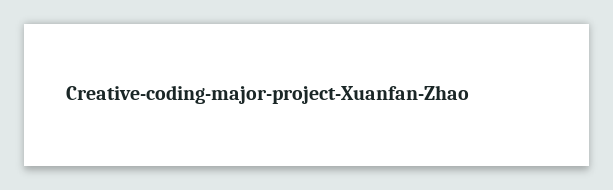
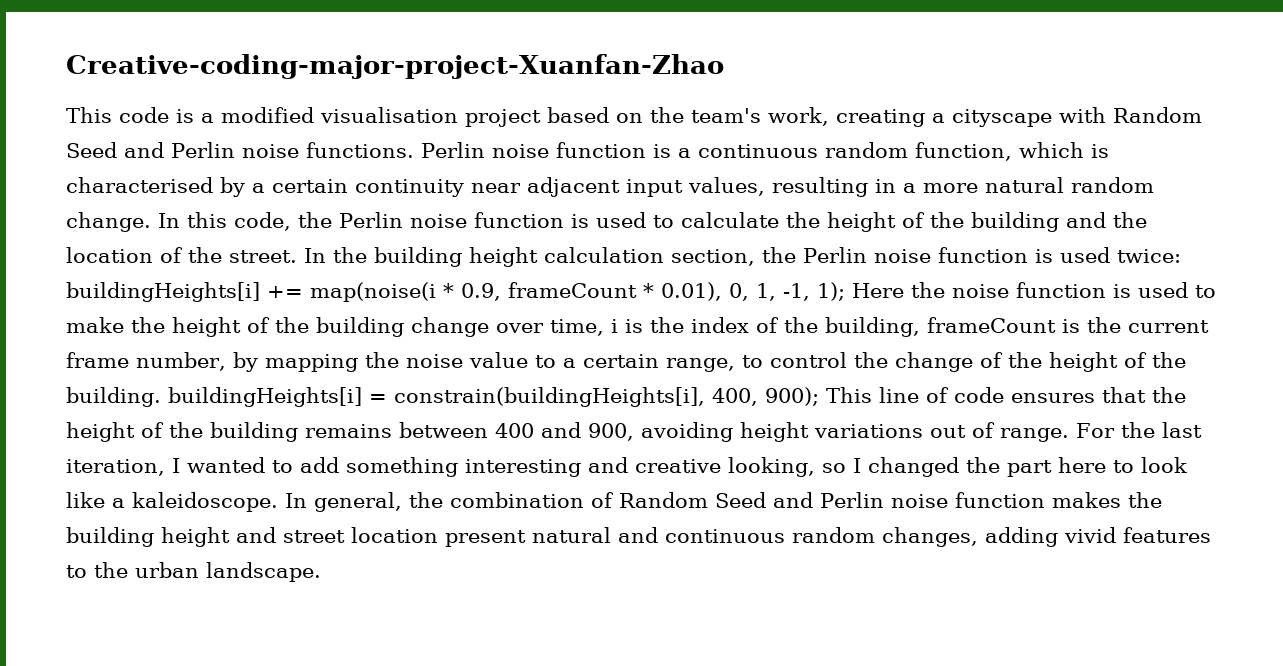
+ This code is a modified visualisation project based on the team's work, creating a cityscape with Random Seed and Perlin noise functions. Perlin noise function is a continuous random function, which is characterised by a certain continuity near adjacent input values, resulting in a more natural random change. In this code, the Perlin noise function is used to calculate the height of the building and the location of the street. In the building height calculation section, the Perlin noise function is used twice: buildingHeights[i] += map(noise(i * 0.9, frameCount * 0.01), 0, 1, -1, 1); Here the noise function is used to make the height of the building change over time, i is the index of the building, frameCount is the current frame number, by mapping the noise value to a certain range, to control the change of the height of the building. buildingHeights[i] = constrain(buildingHeights[i], 400, 900); This line of code ensures that the height of the building remains between 400 and 900, avoiding height variations out of range. For the last iteration, I wanted to add something interesting and creative looking, so I changed the part here to look like a kaleidoscope. In general, the combination of Random Seed and Perlin noise function makes the building height and street location present natural and continuous random changes, adding vivid features to the urban landscape.

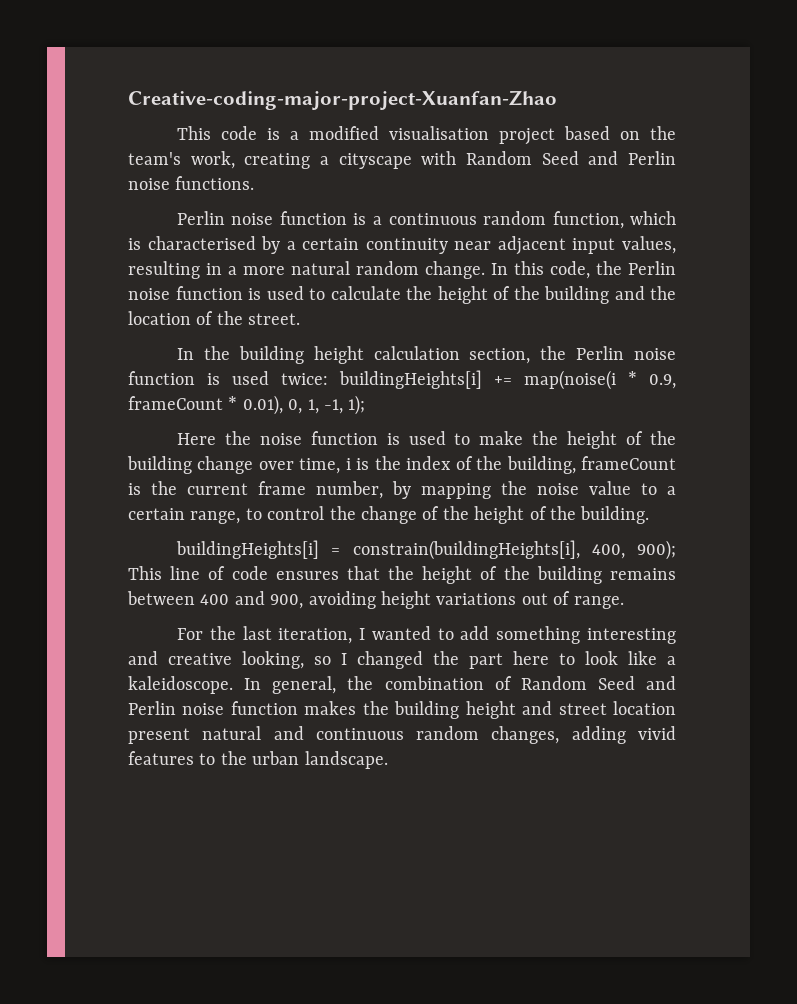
- This code is a modified visualisation project based on the team's work, creating a cityscape with Random Seed and Perlin noise functions. Perlin noise function is a continuous random function, which is characterised by a certain continuity near adjacent input values, resulting in a more natural random change.
+ This code is a modified visualisation project based on the team's work, creating a cityscape with Random Seed and Perlin noise functions.
+ Perlin noise function is a continuous random function, which is characterised by a certain continuity near adjacent input values, resulting in a more natural random change.
- In this code, the Perlin noise function is used to calculate the height of the building and the location of the street. In the building height calculation section, the Perlin noise function is used twice:
+ In this code, the Perlin noise function is used to calculate the height of the building and the location of the street.
+ In the building height calculation section, the Perlin noise function is used twice:
- buildingHeights[i] += map(noise(i * 0.9, frameCount * 0.01), 0, 1, -1, 1); Here the noise function is used to make the height of the building change over time, i is the index of the building, frameCount is the current frame number, by mapping the noise value to a certain range, to control the change of the height of the building. buildingHeights[i] = constrain(buildingHeights[i], 400, 900);
+ buildingHeights[i] += map(noise(i * 0.9, frameCount * 0.01), 0, 1, -1, 1);
+ Here the noise function is used to make the height of the building change over time, i is the index of the building, frameCount is the current frame number, by mapping the noise value to a certain range, to control the change of the height of the building.
+ buildingHeights[i] = constrain(buildingHeights[i], 400, 900);
- This line of code ensures that the height of the building remains between 400 and 900, avoiding height variations out of range. For the last iteration, I wanted to add something interesting and creative looking, so I changed the part here to look like a kaleidoscope.
+ This line of code ensures that the height of the building remains between 400 and 900, avoiding height variations out of range.
+ For the last iteration, I wanted to add something interesting and creative looking, so I changed the part here to look like a kaleidoscope.

